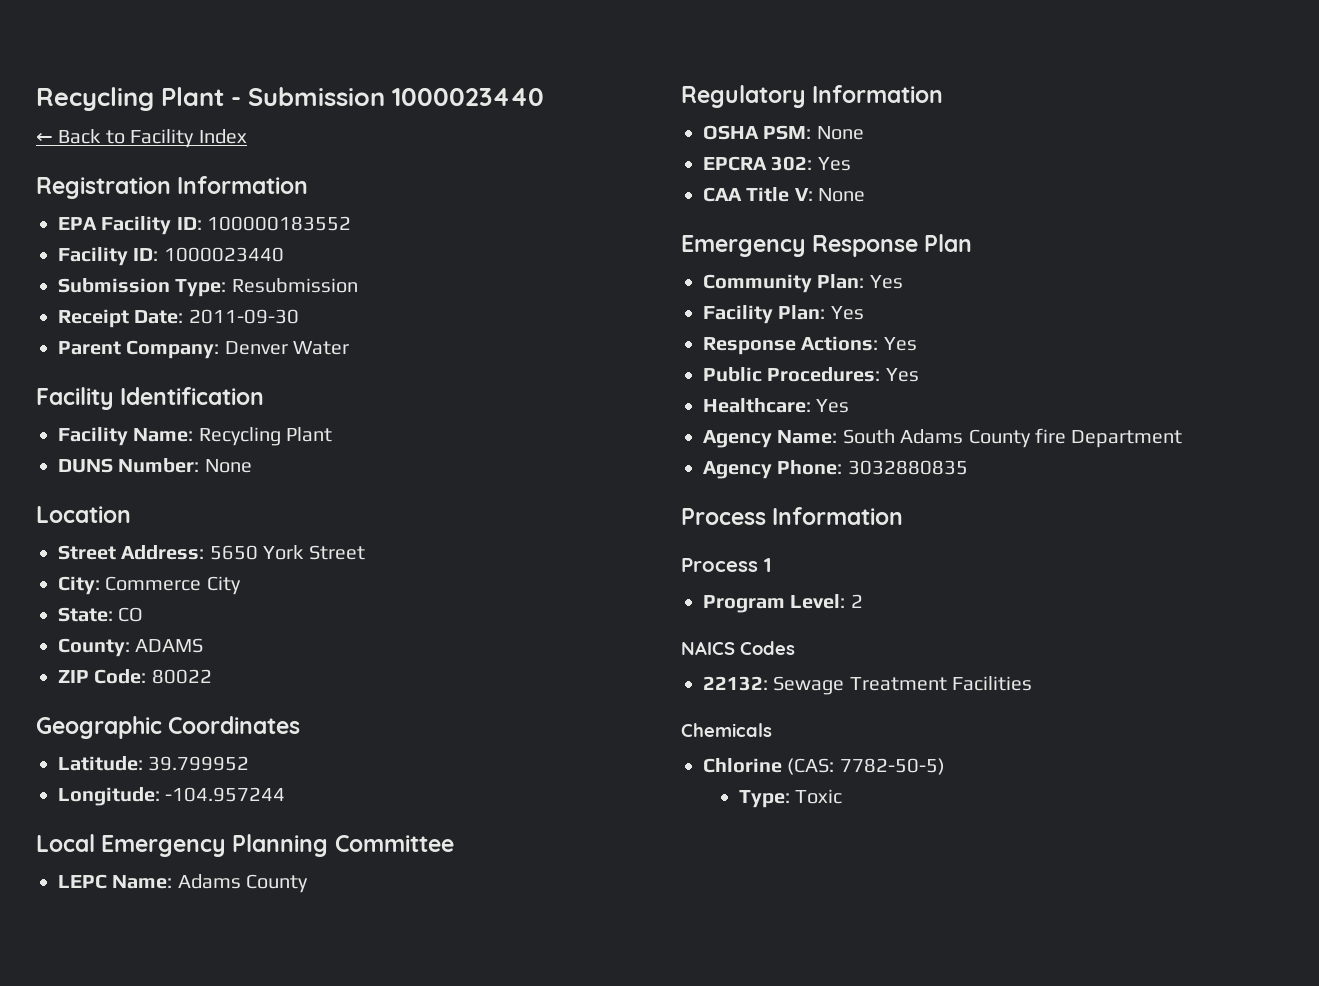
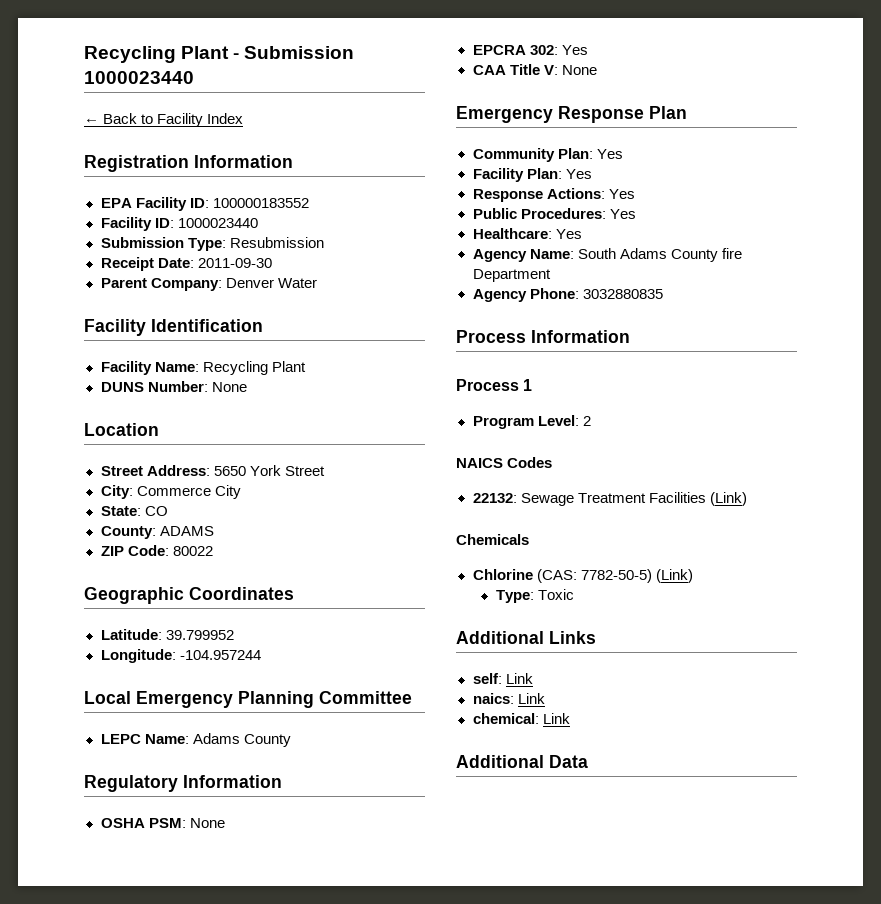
- 22132: Sewage Treatment Facilities
+ 22132: Sewage Treatment Facilities (Link)
- Chlorine (CAS: 7782-50-5)
+ Chlorine (CAS: 7782-50-5) (Link)
+ Additional Links
+ self: Link
+ naics: Link
+ chemical: Link
+ Additional Data

